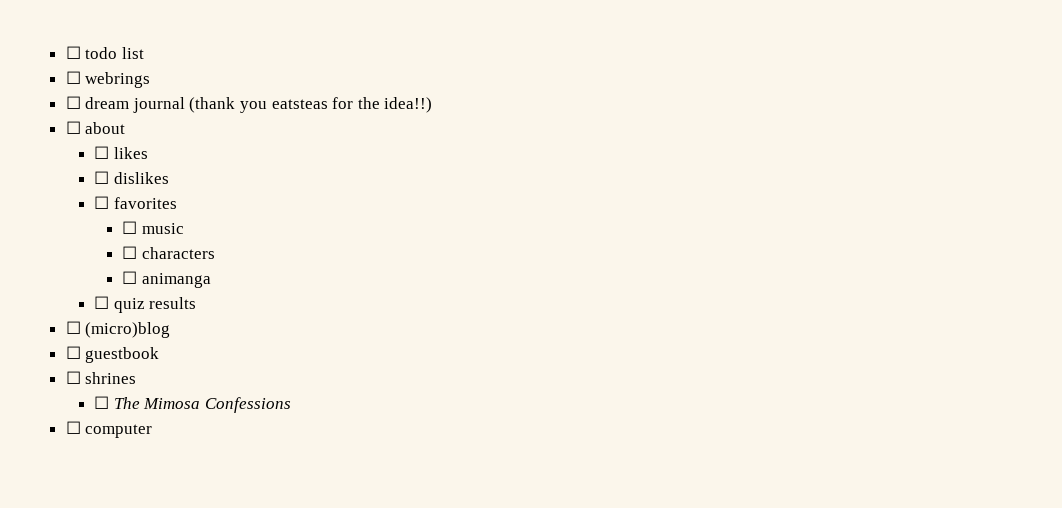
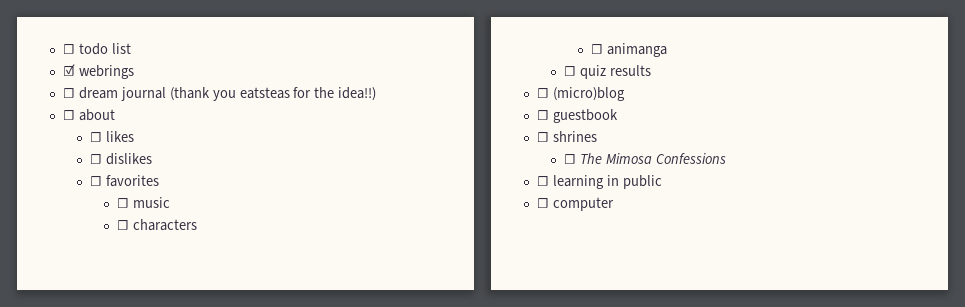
- ☐ webrings
+ ☑ webrings
+ ☐ learning in public

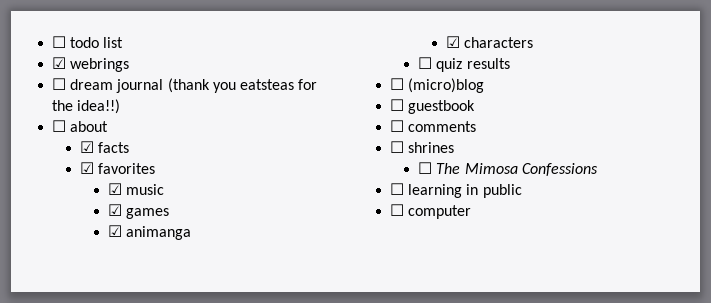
- ☐ likes
- ☐ dislikes
- ☐ favorites
+ ☑ facts
+ ☑ favorites
- ☐ music
+ ☑ music
- ☐ characters
+ ☑ games
+ ☑ animanga
+ ☑ characters
- ☐ animanga
+ ☐ comments

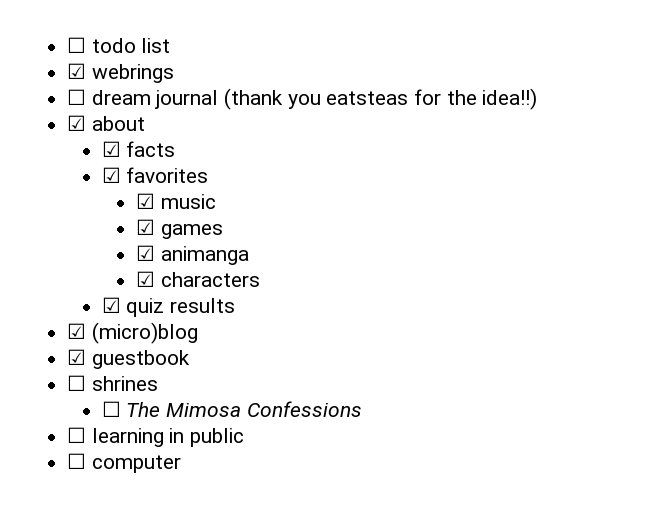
- ☐ about
+ ☑ about
- ☐ quiz results
+ ☑ quiz results
- ☐ (micro)blog
+ ☑ (micro)blog
- ☐ guestbook
+ ☑ guestbook
- ☐ comments

